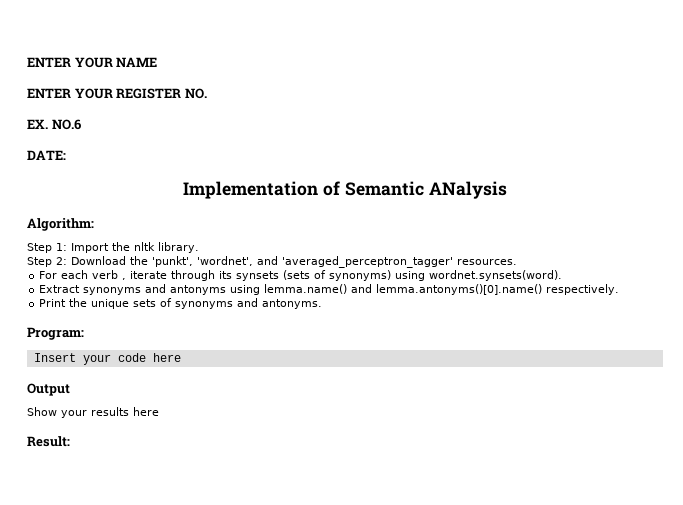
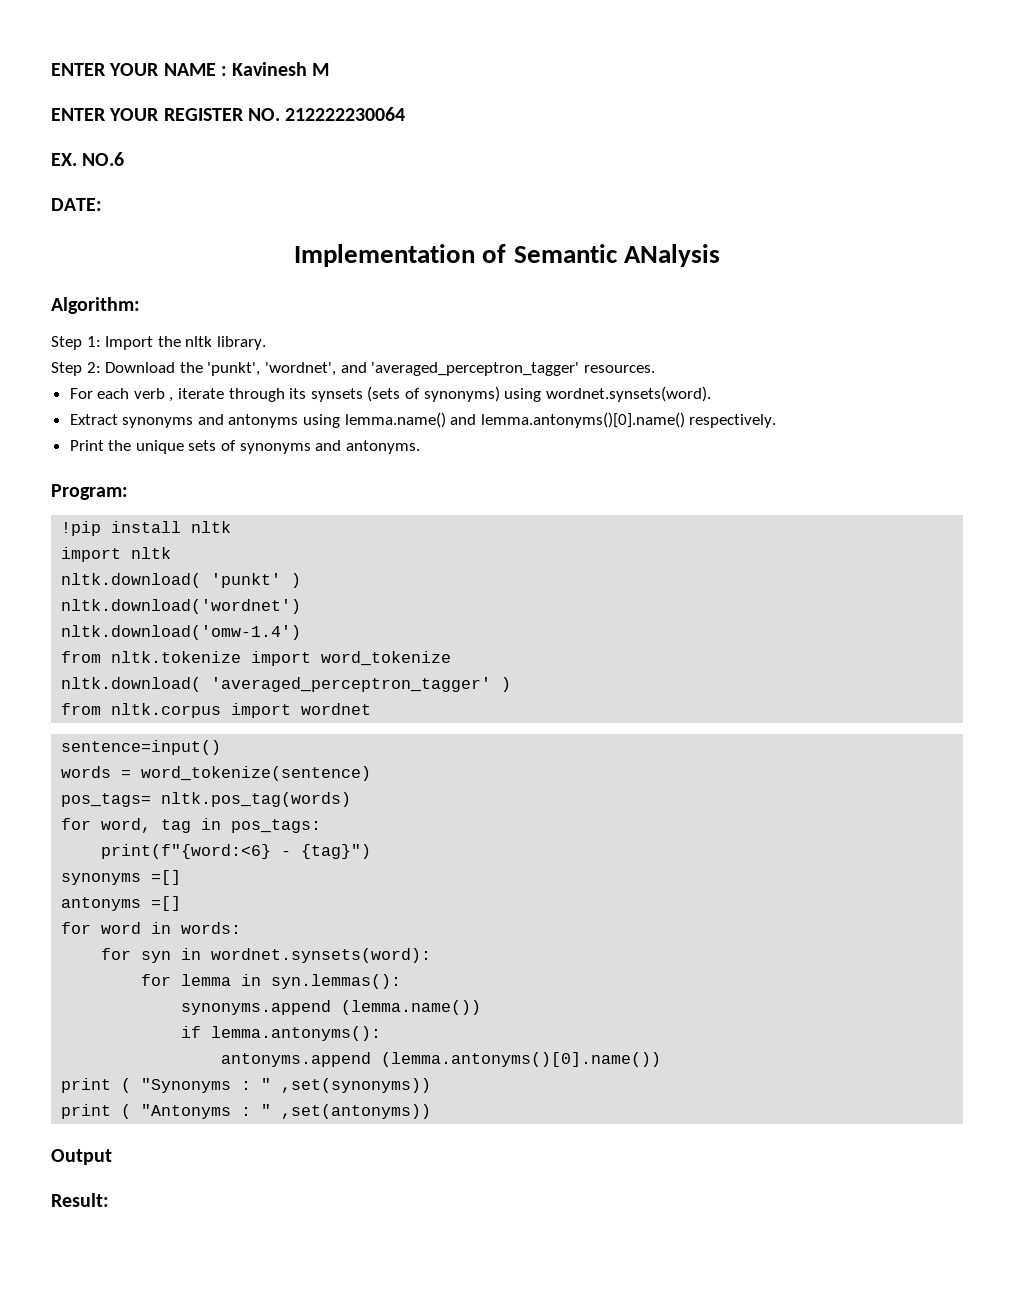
- ENTER YOUR NAME
+ ENTER YOUR NAME : Kavinesh M
- ENTER YOUR REGISTER NO.
+ ENTER YOUR REGISTER NO. 212222230064
- Insert your code here
+ !pip install nltk
+ import nltk
+ nltk.download( 'punkt' )
+ nltk.download('wordnet')
+ nltk.download('omw-1.4')
+ from nltk.tokenize import word_tokenize
+ nltk.download( 'averaged_perceptron_tagger' )
+ from nltk.corpus import wordnet
+ sentence=input()
+ words = word_tokenize(sentence)
+ pos_tags= nltk.pos_tag(words)
+ for word, tag in pos_tags:
+ print(f"{word:<6} - {tag}")
+ synonyms =[]
+ antonyms =[]
+ for word in words:
+ for syn in wordnet.synsets(word):
+ for lemma in syn.lemmas():
+ synonyms.append (lemma.name())
+ if lemma.antonyms():
+ antonyms.append (lemma.antonyms()[0].name())
+ print ( "Synonyms : " ,set(synonyms))
+ print ( "Antonyms : " ,set(antonyms))
  Output
- Show your results here

